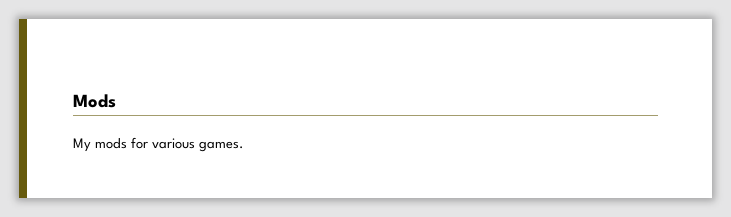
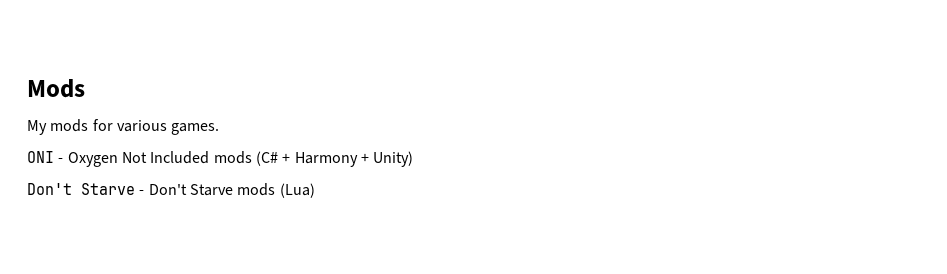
+ ONI - Oxygen Not Included mods (C# + Harmony + Unity)
+ Don't Starve - Don't Starve mods (Lua)

